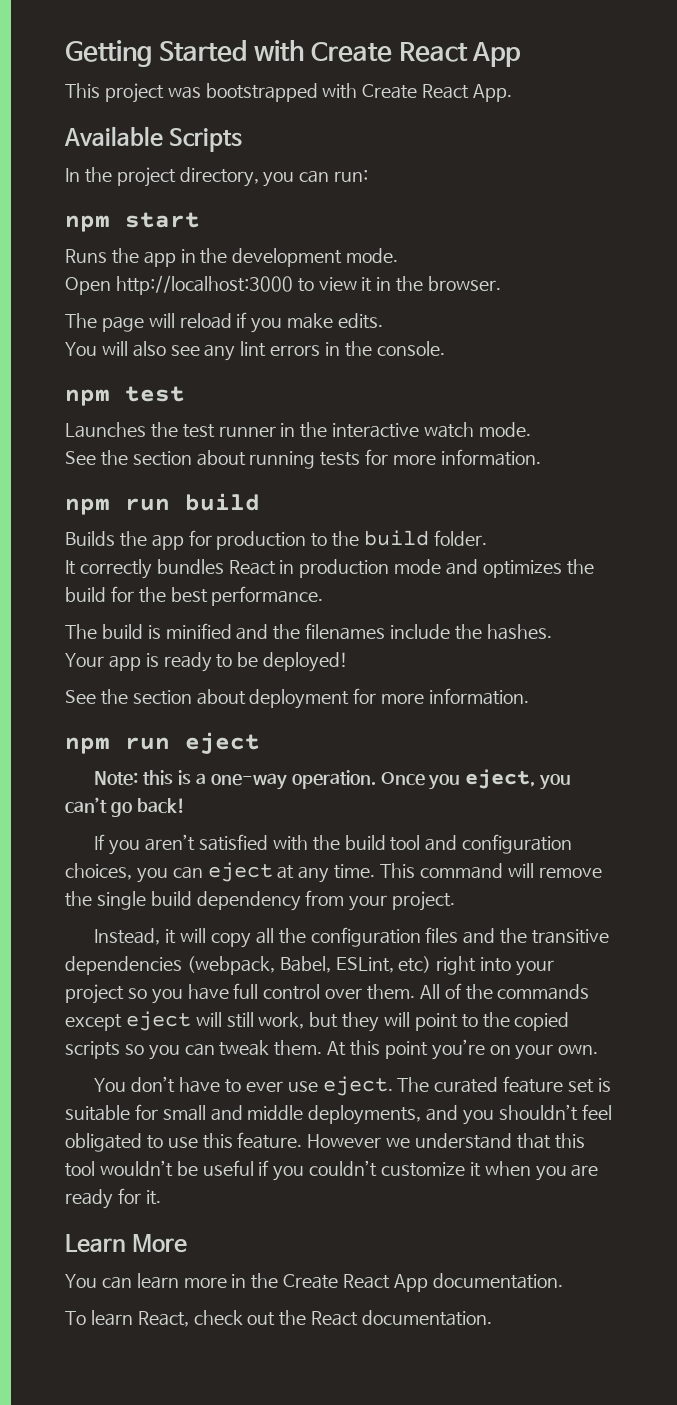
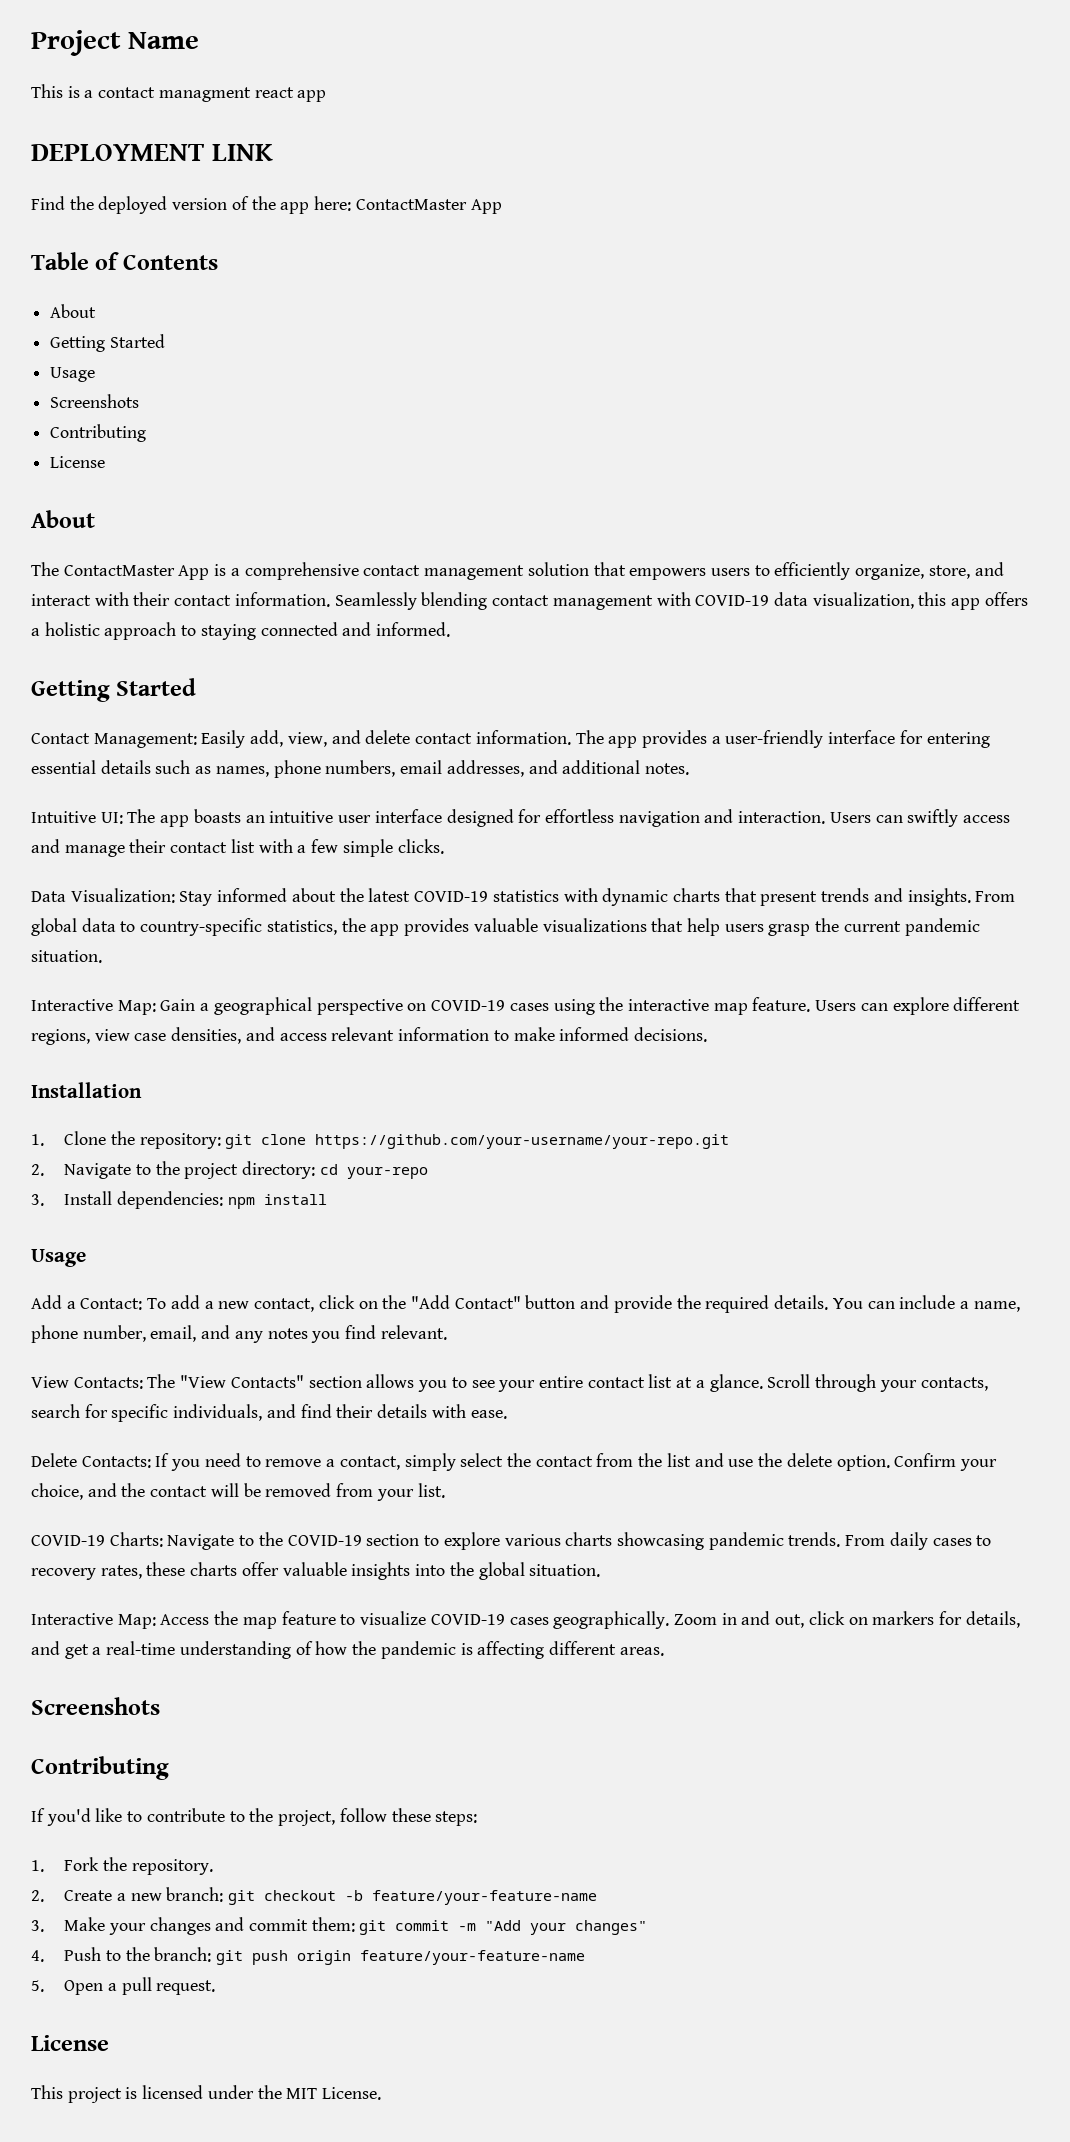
- Getting Started with Create React App
- This project was bootstrapped with Create React App.
- Available Scripts
- In the project directory, you can run:
- npm start
- Runs the app in the development mode.
- Open http://localhost:3000 to view it in the browser.
- The page will reload if you make edits.
- You will also see any lint errors in the console.
- npm test
- Launches the test runner in the interactive watch mode.
- See the section about running tests for more information.
- npm run build
- Builds the app for production to the build folder.
- It correctly bundles React in production mode and optimizes the build for the best performance.
- The build is minified and the filenames include the hashes.
- Your app is ready to be deployed!
- See the section about deployment for more information.
- npm run eject
- Note: this is a one-way operation. Once you eject, you can’t go back!
- If you aren’t satisfied with the build tool and configuration choices, you can eject at any time. This command will remove the single build dependency from your project.
- Instead, it will copy all the configuration files and the transitive dependencies (webpack, Babel, ESLint, etc) right into your project so you have full control over them. All of the commands except eject will still work, but they will point to the copied scripts so you can tweak them. At this point you’re on your own.
- You don’t have to ever use eject. The curated feature set is suitable for small and middle deployments, and you shouldn’t feel obligated to use this feature. However we understand that this tool wouldn’t be useful if you couldn’t customize it when you are ready for it.
- Learn More
- You can learn more in the Create React App documentation.
- To learn React, check out the React documentation.
+ Project Name
+ This is a contact managment react app
+ DEPLOYMENT LINK
+ Find the deployed version of the app here: ContactMaster App
+ Table of Contents
+ About
+ Getting Started
+ Usage
+ Screenshots
+ Contributing
+ License
+ About
+ The ContactMaster App is a comprehensive contact management solution that empowers users to efficiently organize, store, and interact with their contact information. Seamlessly blending contact management with COVID-19 data visualization, this app offers a holistic approach to staying connected and informed.
+ Getting Started
+ Contact Management: Easily add, view, and delete contact information. The app provides a user-friendly interface for entering essential details such as names, phone numbers, email addresses, and additional notes.
+ Intuitive UI: The app boasts an intuitive user interface designed for effortless navigation and interaction. Users can swiftly access and manage their contact list with a few simple clicks.
+ Data Visualization: Stay informed about the latest COVID-19 statistics with dynamic charts that present trends and insights. From global data to country-specific statistics, the app provides valuable visualizations that help users grasp the current pandemic situation.
+ Interactive Map: Gain a geographical perspective on COVID-19 cases using the interactive map feature. Users can explore different regions, view case densities, and access relevant information to make informed decisions.
+ Installation
+ 1. Clone the repository: git clone https://github.com/your-username/your-repo.git
+ 2. Navigate to the project directory: cd your-repo
+ 3. Install dependencies: npm install
+ Usage
+ Add a Contact: To add a new contact, click on the "Add Contact" button and provide the required details. You can include a name, phone number, email, and any notes you find relevant.
+ View Contacts: The "View Contacts" section allows you to see your entire contact list at a glance. Scroll through your contacts, search for specific individuals, and find their details with ease.
+ Delete Contacts: If you need to remove a contact, simply select the contact from the list and use the delete option. Confirm your choice, and the contact will be removed from your list.
+ COVID-19 Charts: Navigate to the COVID-19 section to explore various charts showcasing pandemic trends. From daily cases to recovery rates, these charts offer valuable insights into the global situation.
+ Interactive Map: Access the map feature to visualize COVID-19 cases geographically. Zoom in and out, click on markers for details, and get a real-time understanding of how the pandemic is affecting different areas.
+ Screenshots
+ Contributing
+ If you'd like to contribute to the project, follow these steps:
+ 1. Fork the repository.
+ 2. Create a new branch: git checkout -b feature/your-feature-name
+ 3. Make your changes and commit them: git commit -m "Add your changes"
+ 4. Push to the branch: git push origin feature/your-feature-name
+ 5. Open a pull request.
+ License
+ This project is licensed under the MIT License.

